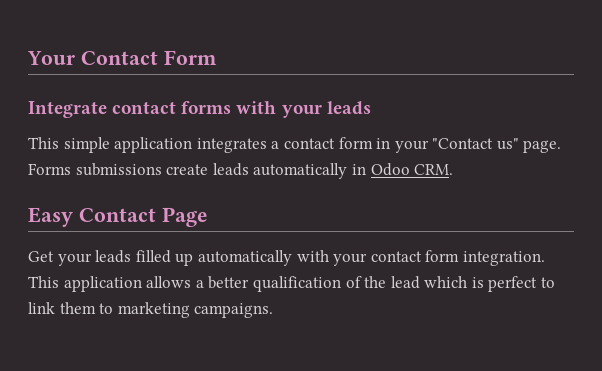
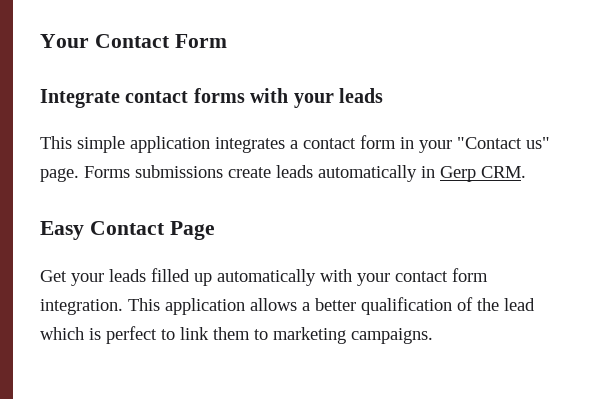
- Forms submissions create leads automatically in Odoo CRM.
+ Forms submissions create leads automatically in Gerp CRM.

